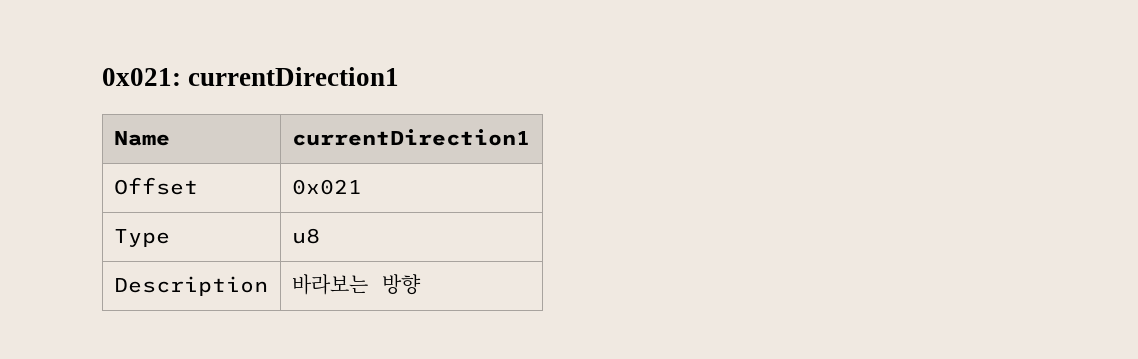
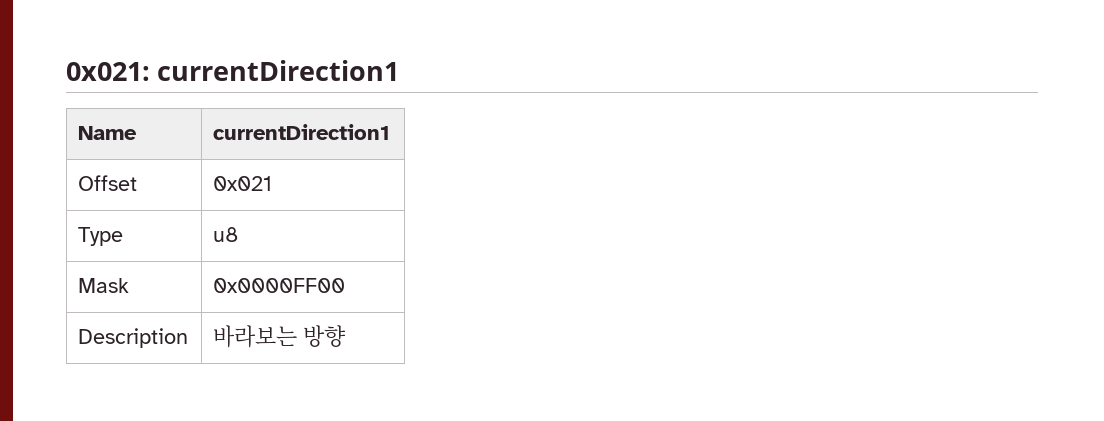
+ Mask | 0x0000FF00

